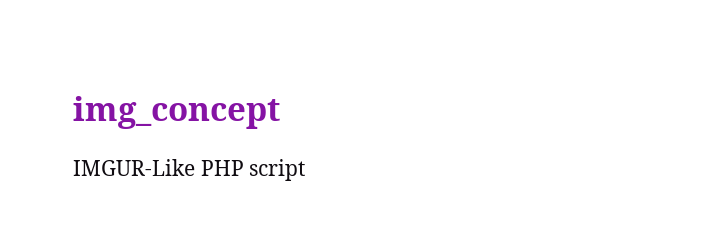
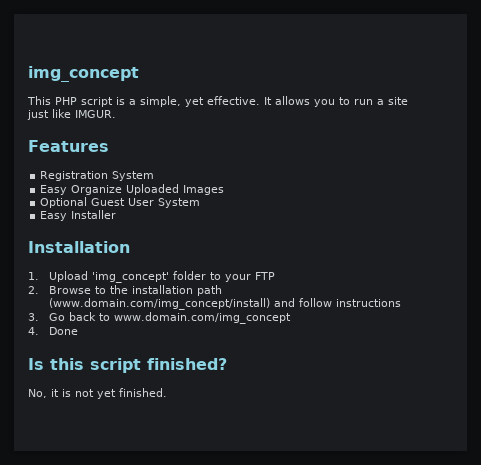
- IMGUR-Like PHP script
+ This PHP script is a simple, yet effective. It allows you to run a site just like IMGUR.
+ Features
+ Registration System
+ Easy Organize Uploaded Images
+ Optional Guest User System
+ Easy Installer
+ Installation
+ 1. Upload 'img_concept' folder to your FTP
+ 2. Browse to the installation path (www.domain.com/img_concept/install) and follow instructions
+ 3. Go back to www.domain.com/img_concept
+ 4. Done
+ Is this script finished?
+ No, it is not yet finished.

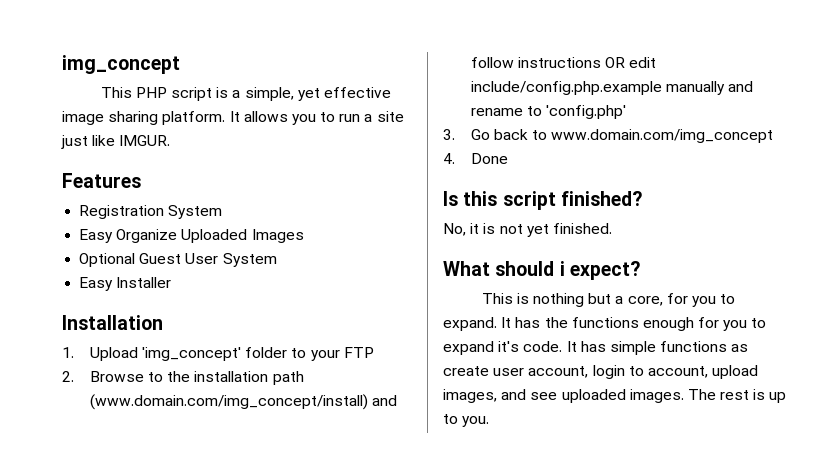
- This PHP script is a simple, yet effective.
+ This PHP script is a simple, yet effective image sharing platform.
- 2. Browse to the installation path (www.domain.com/img_concept/install) and follow instructions
+ 2. Browse to the installation path (www.domain.com/img_concept/install) and follow instructions OR edit include/config.php.example manually and rename to 'config.php'
+ What should i expect?
+ This is nothing but a core, for you to expand. It has the functions enough for you to expand it's code. It has simple functions as create user account, login to account, upload images, and see uploaded images. The rest is up to you.

